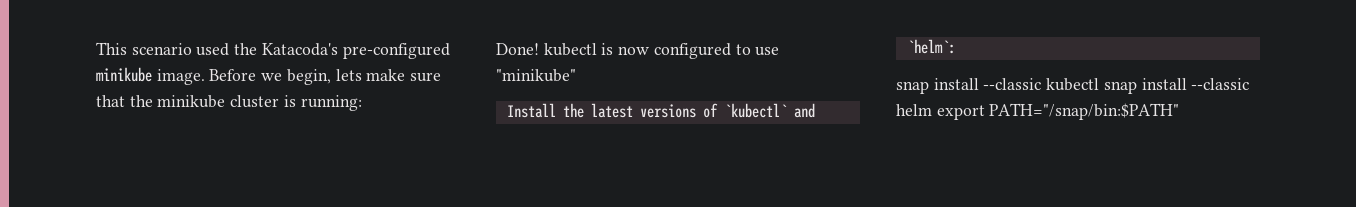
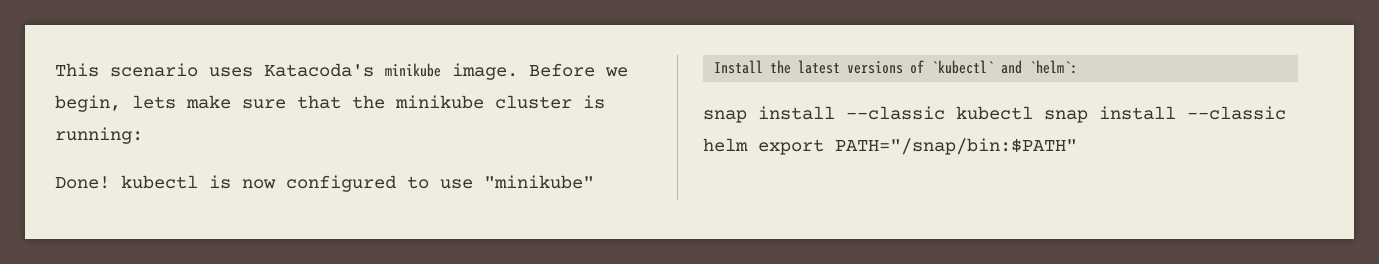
- This scenario used the Katacoda's pre-configured minikube image.
+ This scenario uses Katacoda's minikube image.

